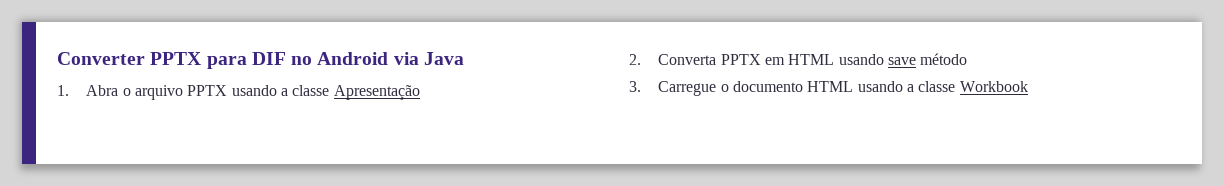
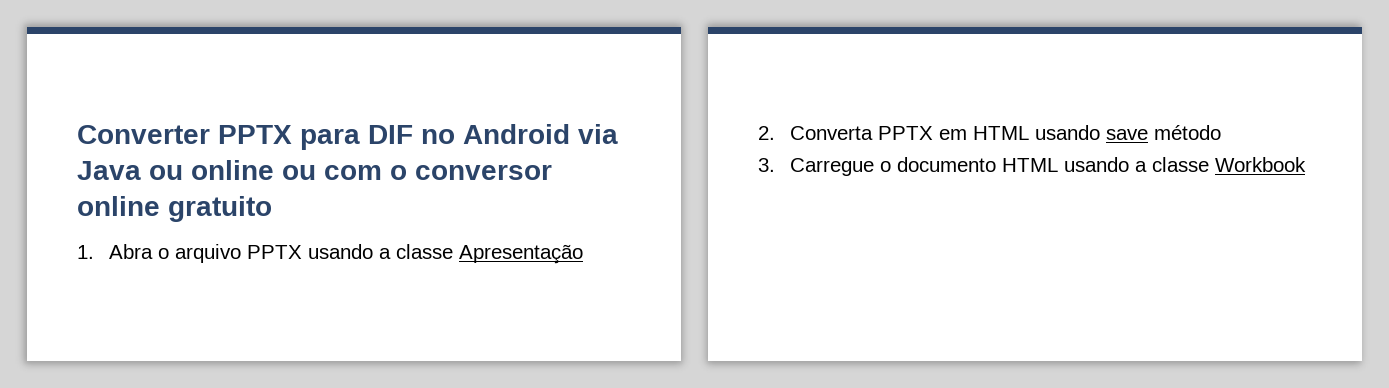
- Converter PPTX para DIF no Android via Java
+ Converter PPTX para DIF no Android via Java ou online ou com o conversor online gratuito

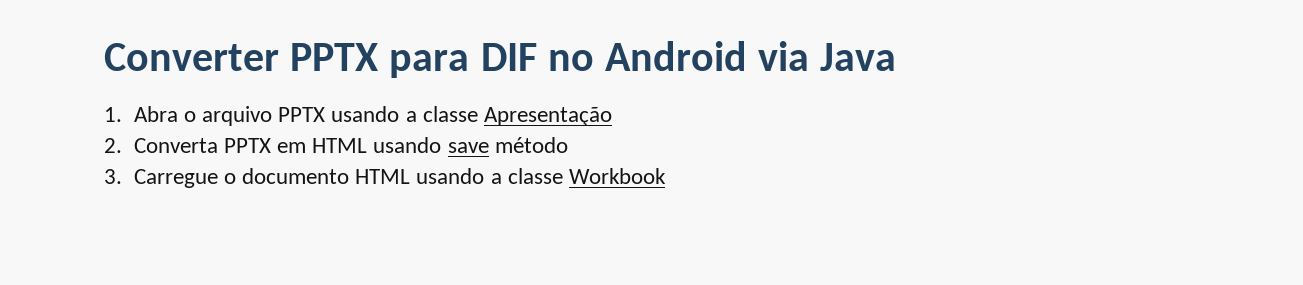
- Converter PPTX para DIF no Android via Java ou online ou com o conversor online gratuito
+ Converter PPTX para DIF no Android via Java

